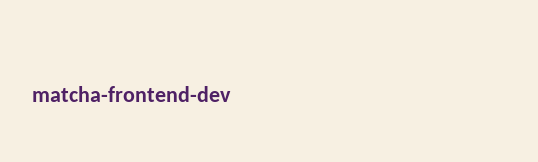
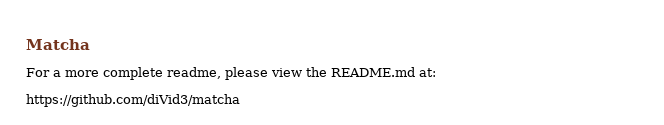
- matcha-frontend-dev
+ Matcha
+ For a more complete readme, please view the README.md at:
+ https://github.com/diVid3/matcha

